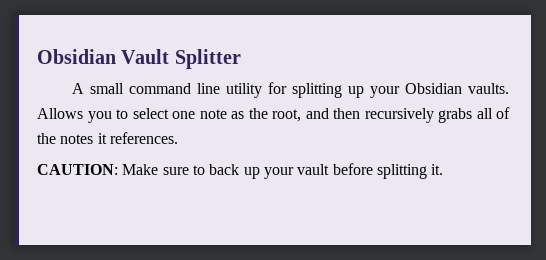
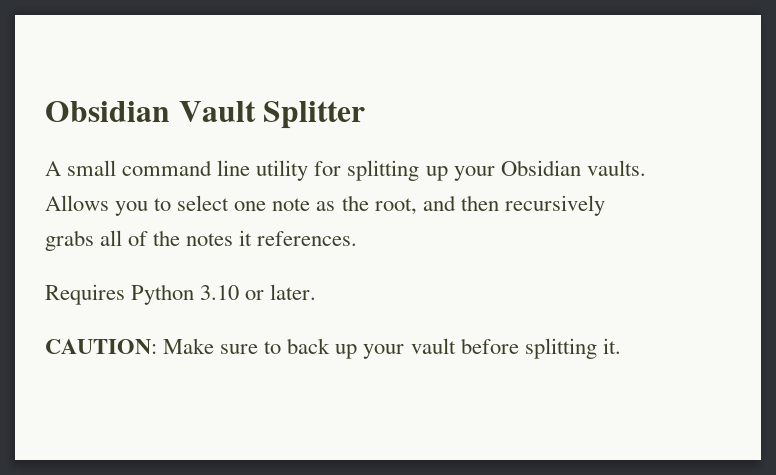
+ Requires Python 3.10 or later.

